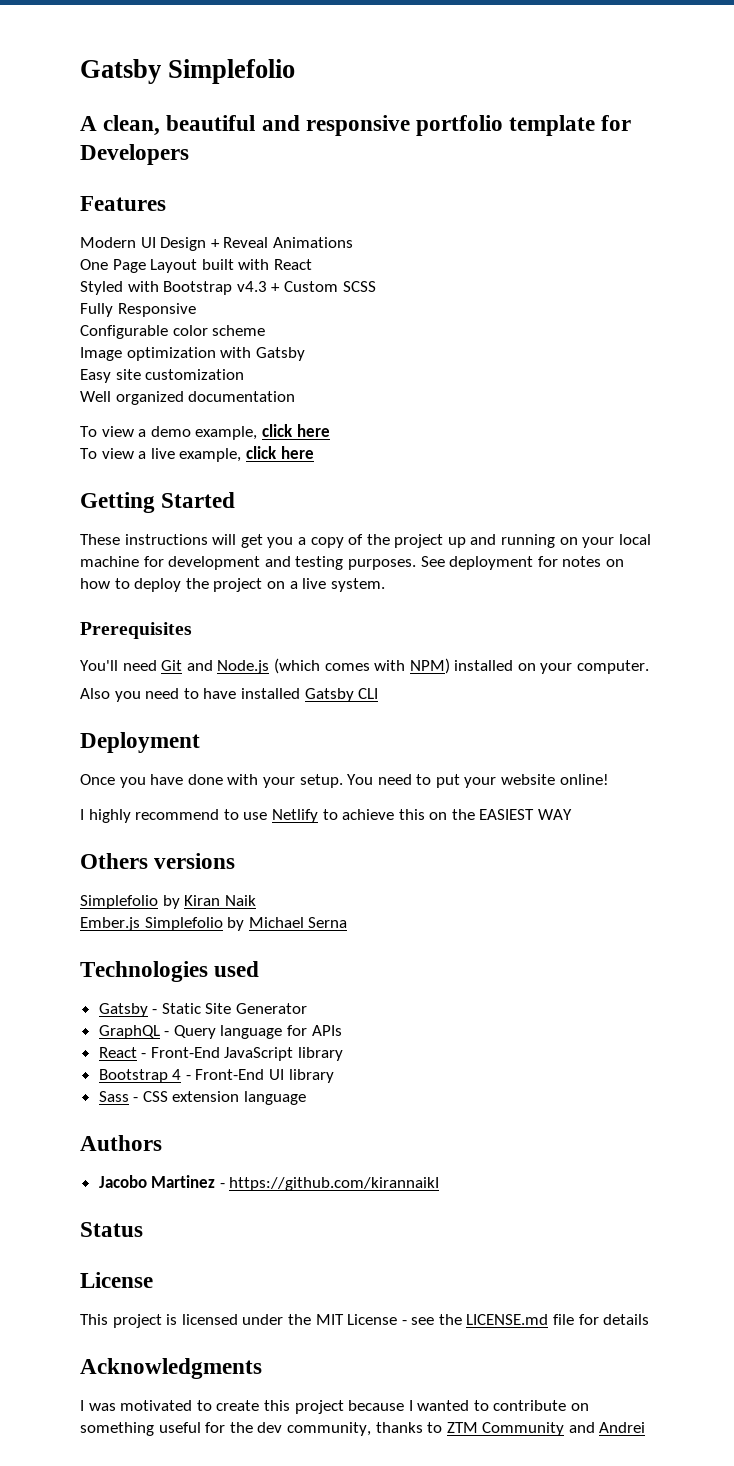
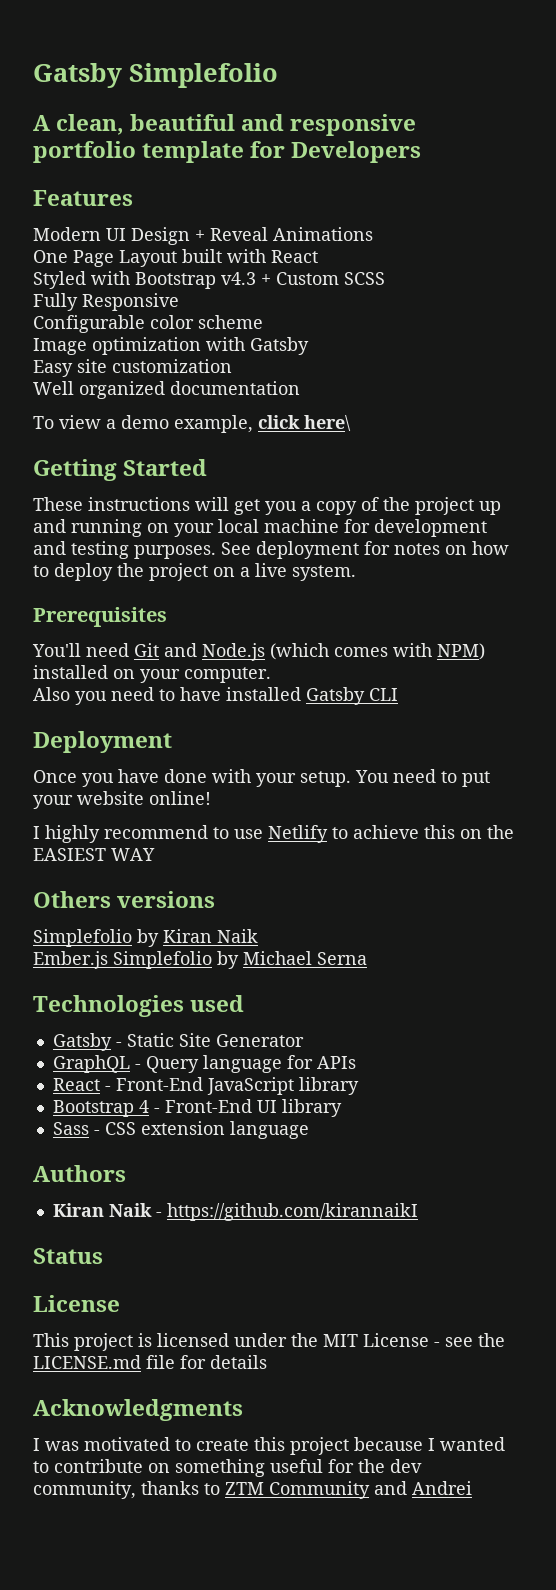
- To view a demo example, click here
- To view a live example, click here
+ To view a demo example, click here\
- Jacobo Martinez - https://github.com/kirannaikI
+ Kiran Naik - https://github.com/kirannaikI

